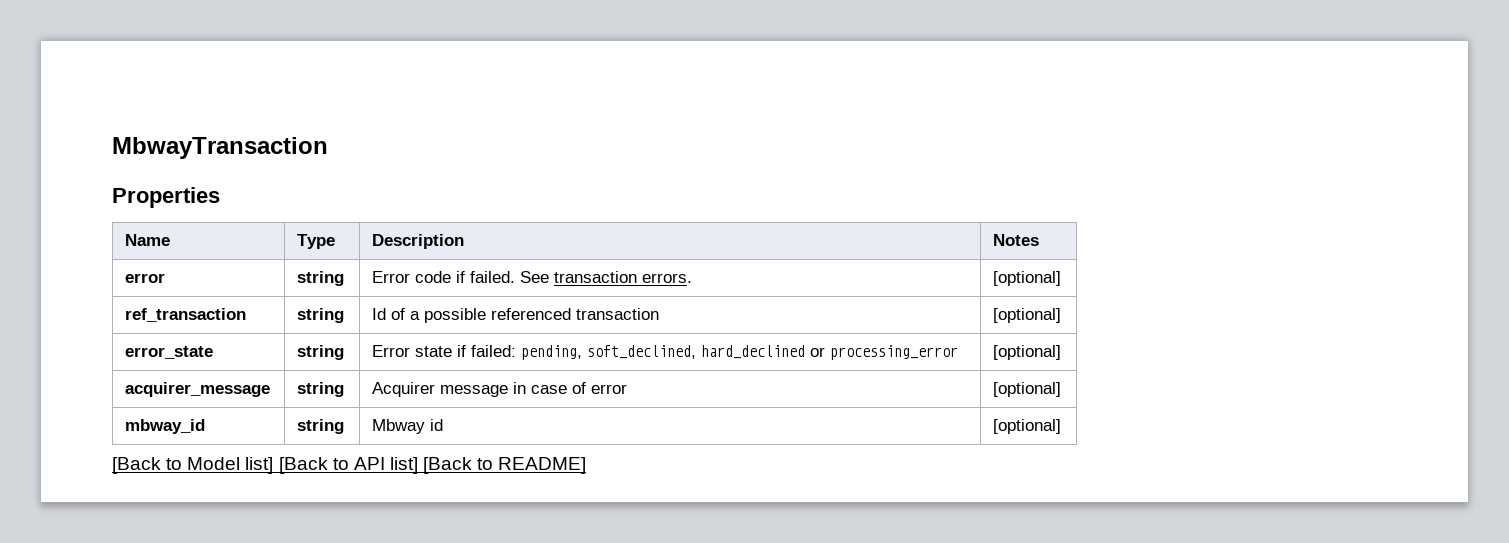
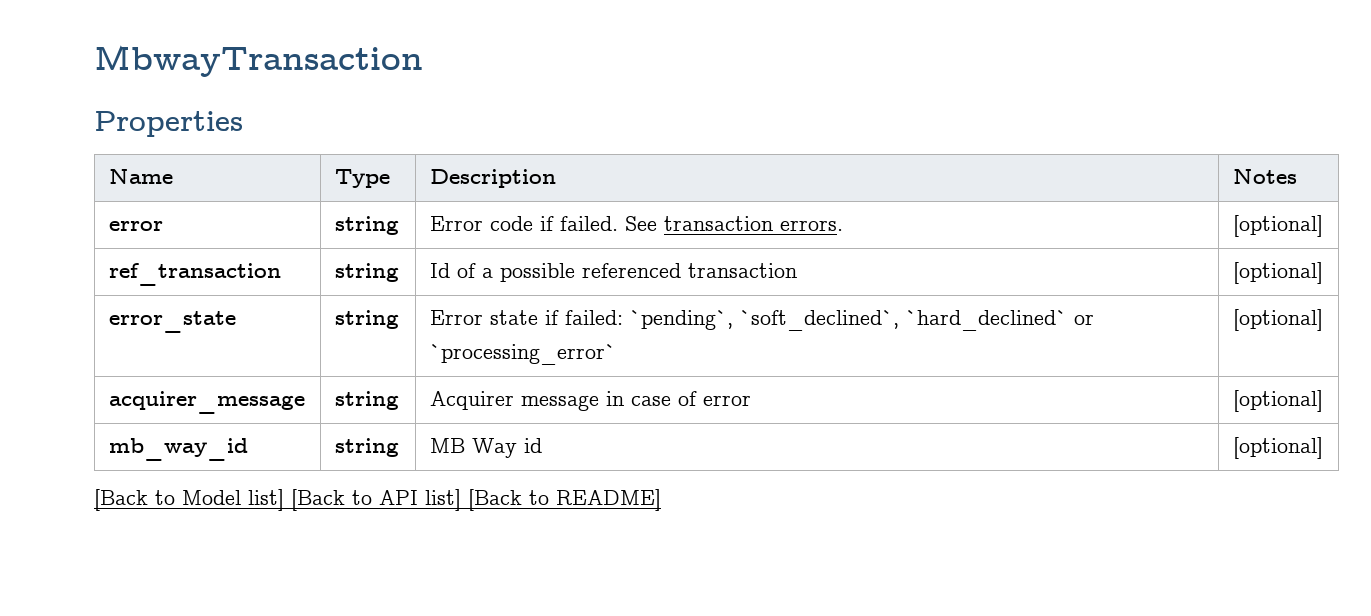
- error_state | string | Error state if failed: pending, soft_declined, hard_declined or processing_error | [optional]
+ error_state | string | Error state if failed: `pending`, `soft_declined`, `hard_declined` or `processing_error` | [optional]
- mbway_id | string | Mbway id | [optional]
+ mb_way_id | string | MB Way id | [optional]

